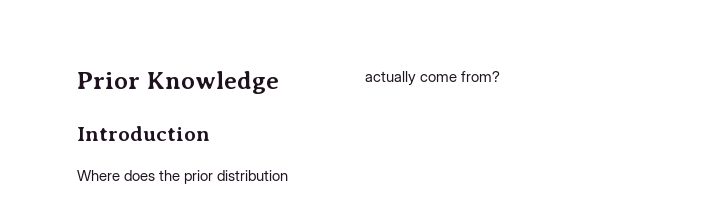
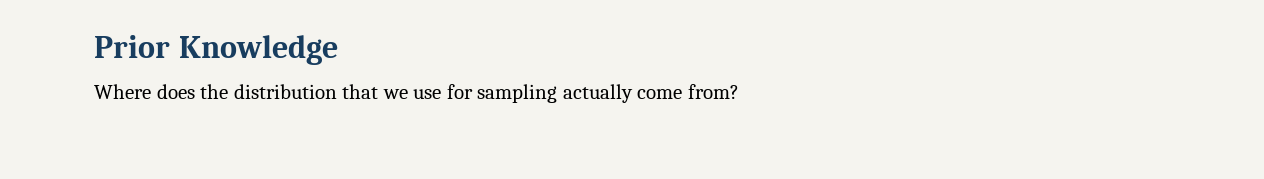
- Introduction
- Where does the prior distribution actually come from?
+ Where does the distribution that we use for sampling actually come from?

